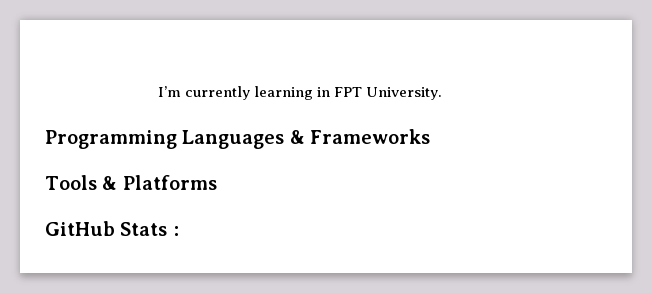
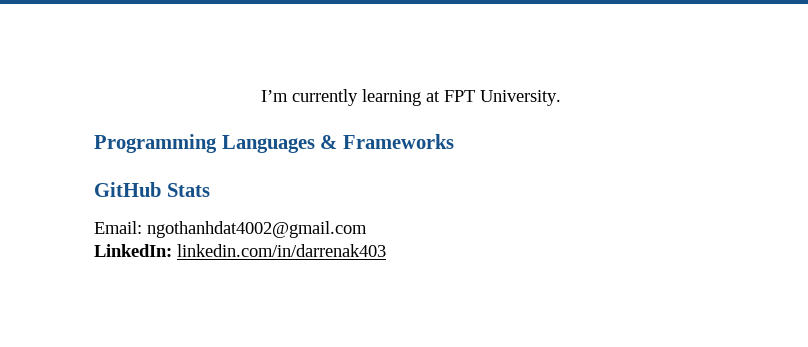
- I’m currently learning in FPT University.
+ I’m currently learning at FPT University.
- Tools & Platforms
- GitHub Stats :
+ GitHub Stats
+ Email: ngothanhdat4002@gmail.com
+ LinkedIn: linkedin.com/in/darrenak403

